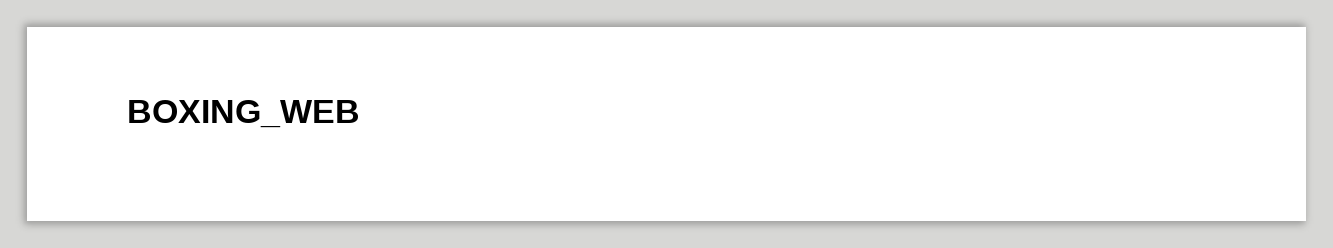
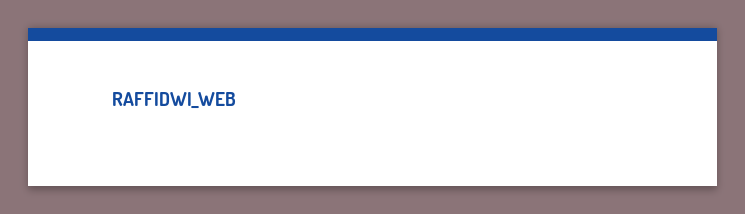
- BOXING_WEB
+ RAFFIDWI_WEB

